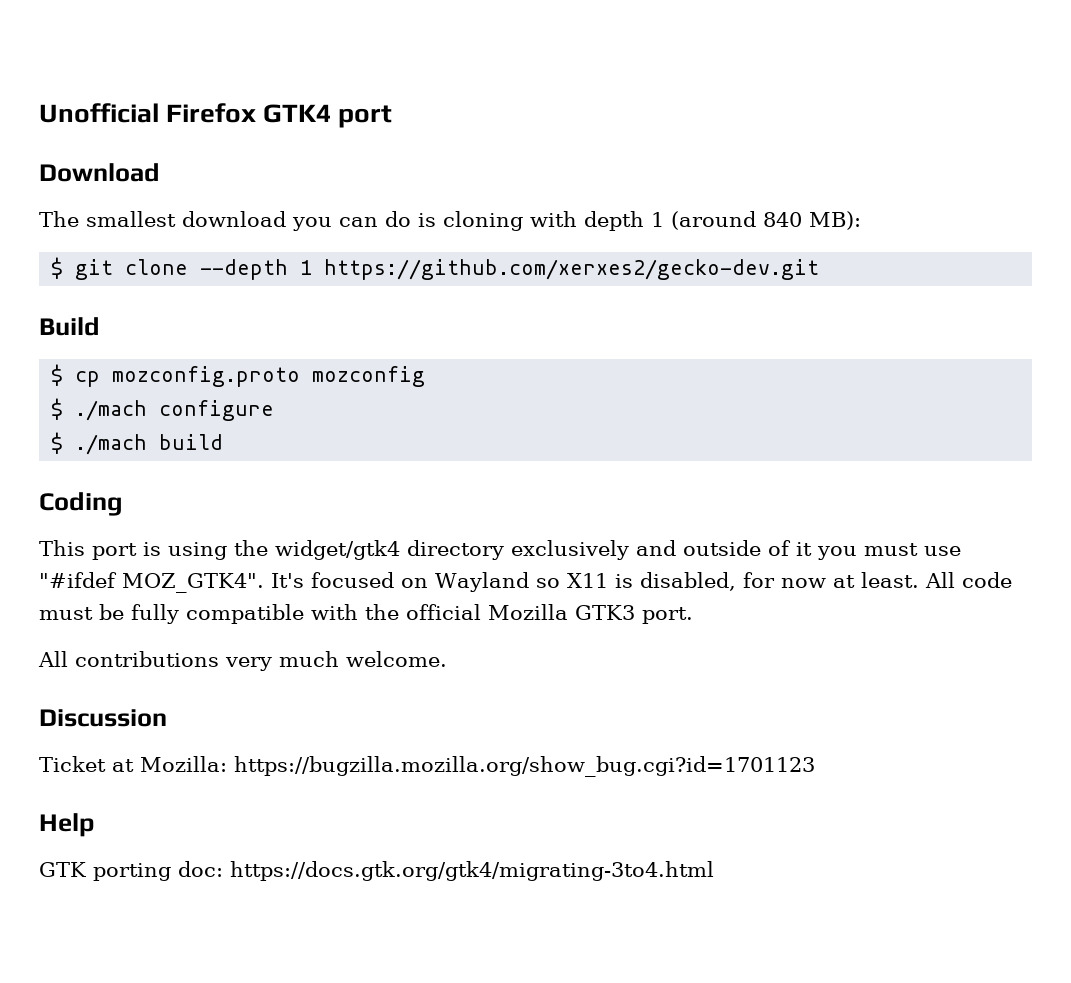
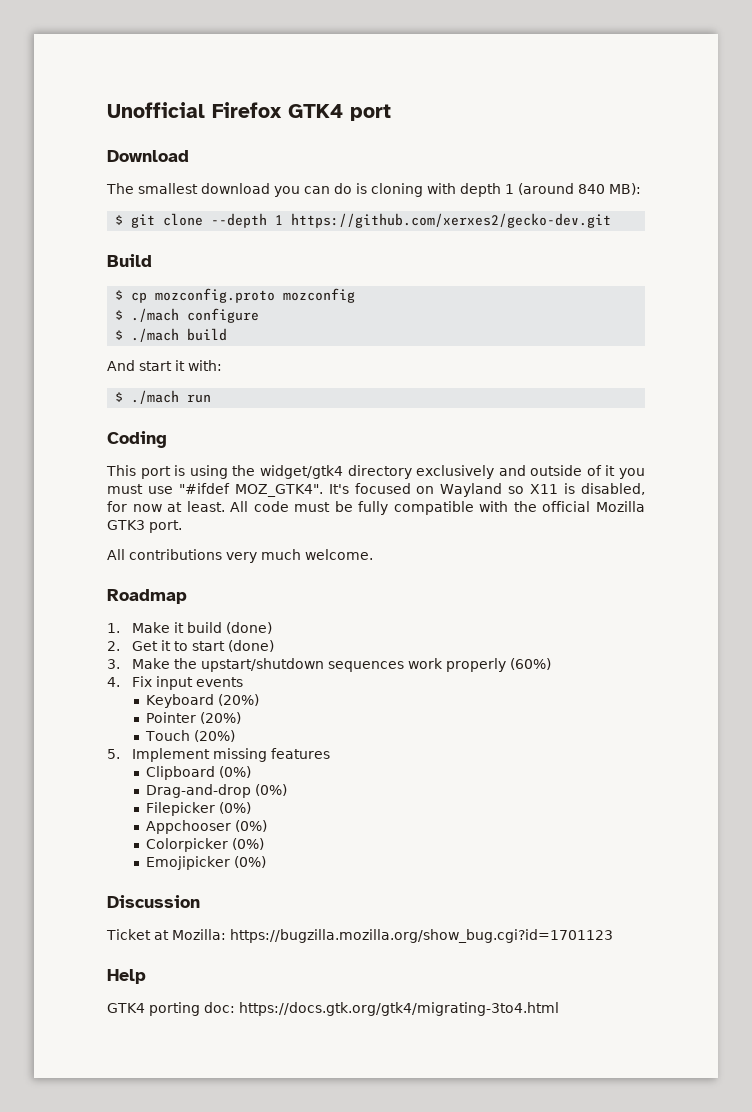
+ And start it with:
+ $ ./mach run
+ Roadmap
+ 1. Make it build (done)
+ 2. Get it to start (done)
+ 3. Make the upstart/shutdown sequences work properly (60%)
+ 4. Fix input events
+ Keyboard (20%)
+ Pointer (20%)
+ Touch (20%)
+ 5. Implement missing features
+ Clipboard (0%)
+ Drag-and-drop (0%)
+ Filepicker (0%)
+ Appchooser (0%)
+ Colorpicker (0%)
+ Emojipicker (0%)
- GTK porting doc: https://docs.gtk.org/gtk4/migrating-3to4.html
+ GTK4 porting doc: https://docs.gtk.org/gtk4/migrating-3to4.html

